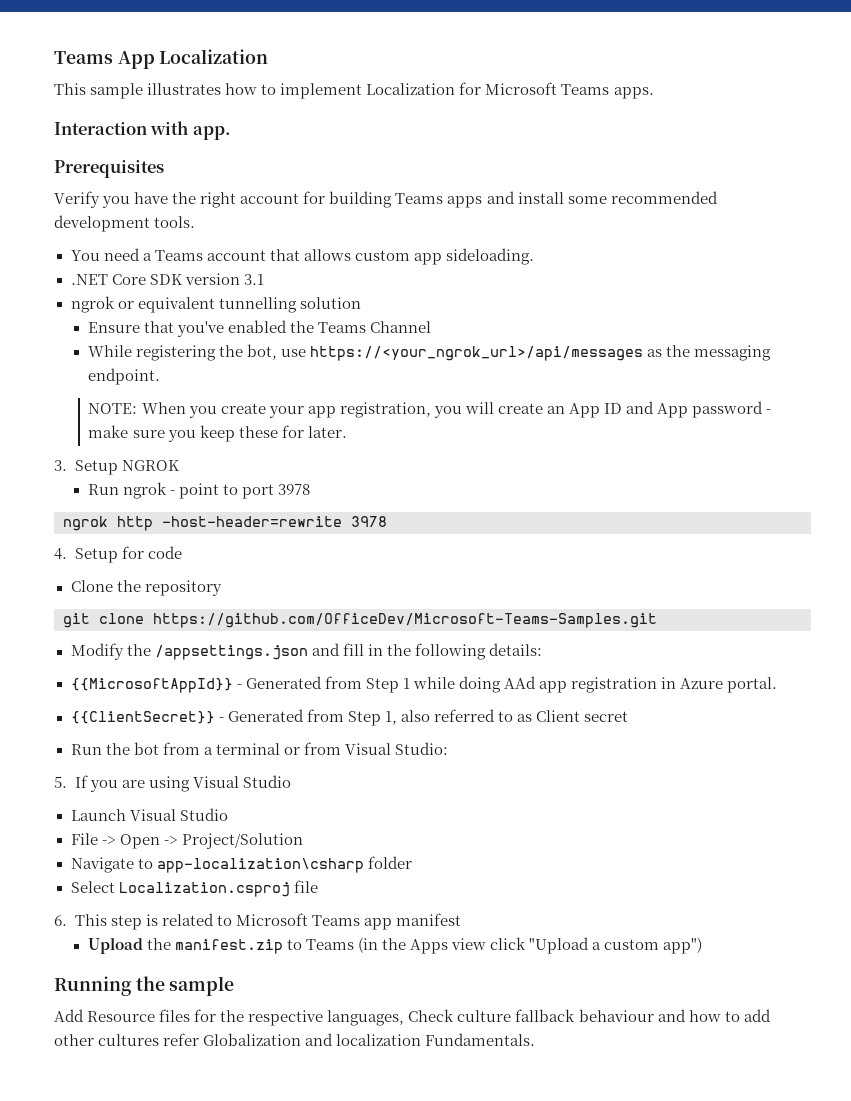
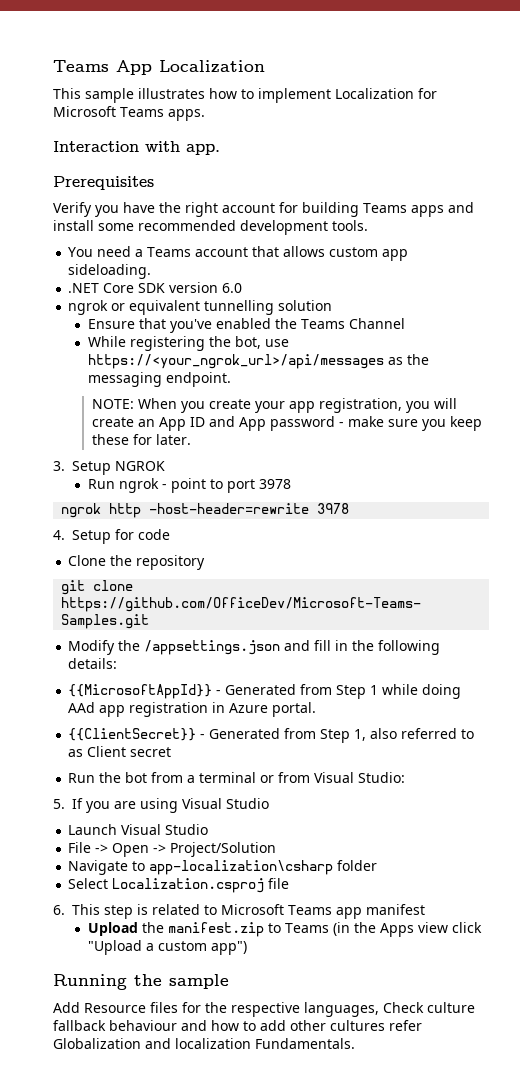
- .NET Core SDK version 3.1
+ .NET Core SDK version 6.0

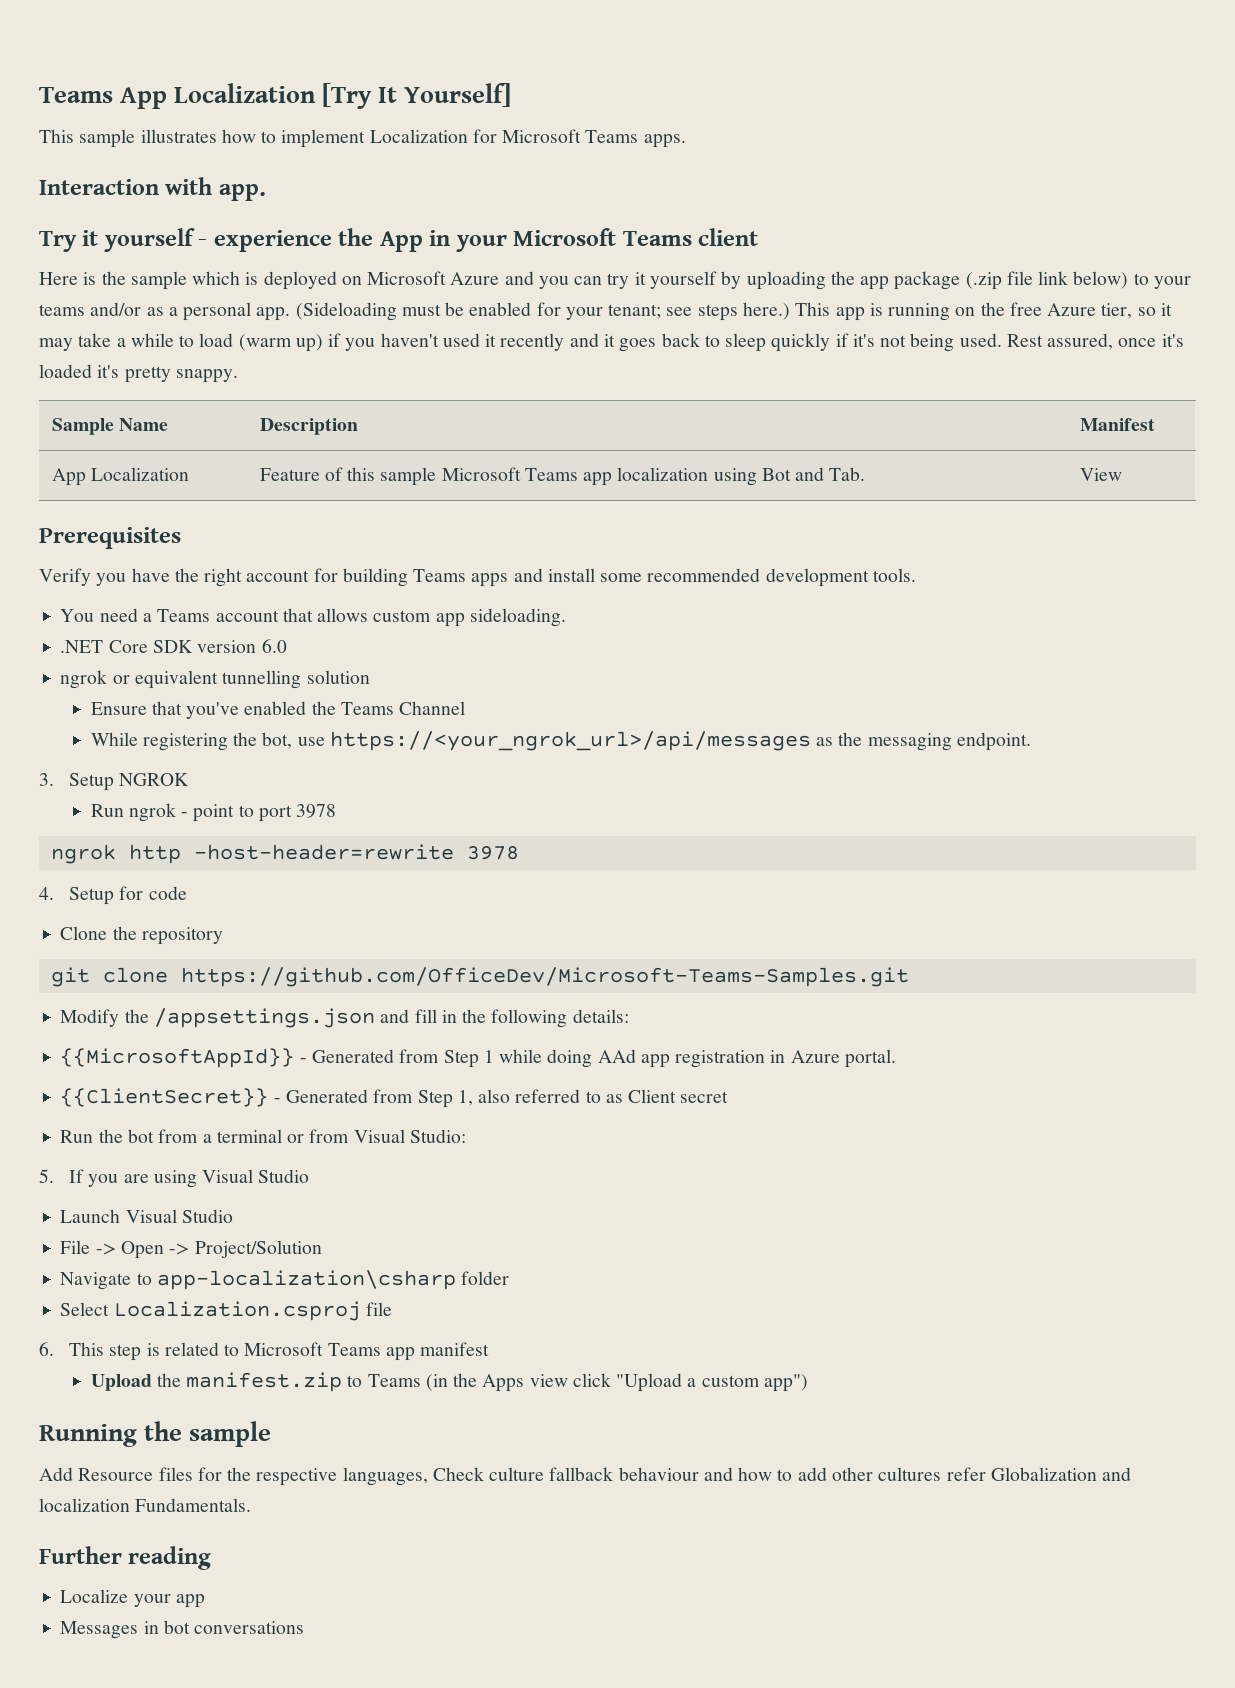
- Teams App Localization
+ Teams App Localization [Try It Yourself]
+ Try it yourself - experience the App in your Microsoft Teams client
+ Here is the sample which is deployed on Microsoft Azure and you can try it yourself by uploading the app package (.zip file link below) to your teams and/or as a personal app. (Sideloading must be enabled for your tenant; see steps here.) This app is running on the free Azure tier, so it may take a while to load (warm up) if you haven't used it recently and it goes back to sleep quickly if it's not being used. Rest assured, once it's loaded it's pretty snappy.
+ Sample Name | Description | Manifest
+ App Localization | Feature of this sample Microsoft Teams app localization using Bot and Tab. | View
- NOTE: When you create your app registration, you will create an App ID and App password - make sure you keep these for later.
+ Further reading
+ Localize your app
+ Messages in bot conversations

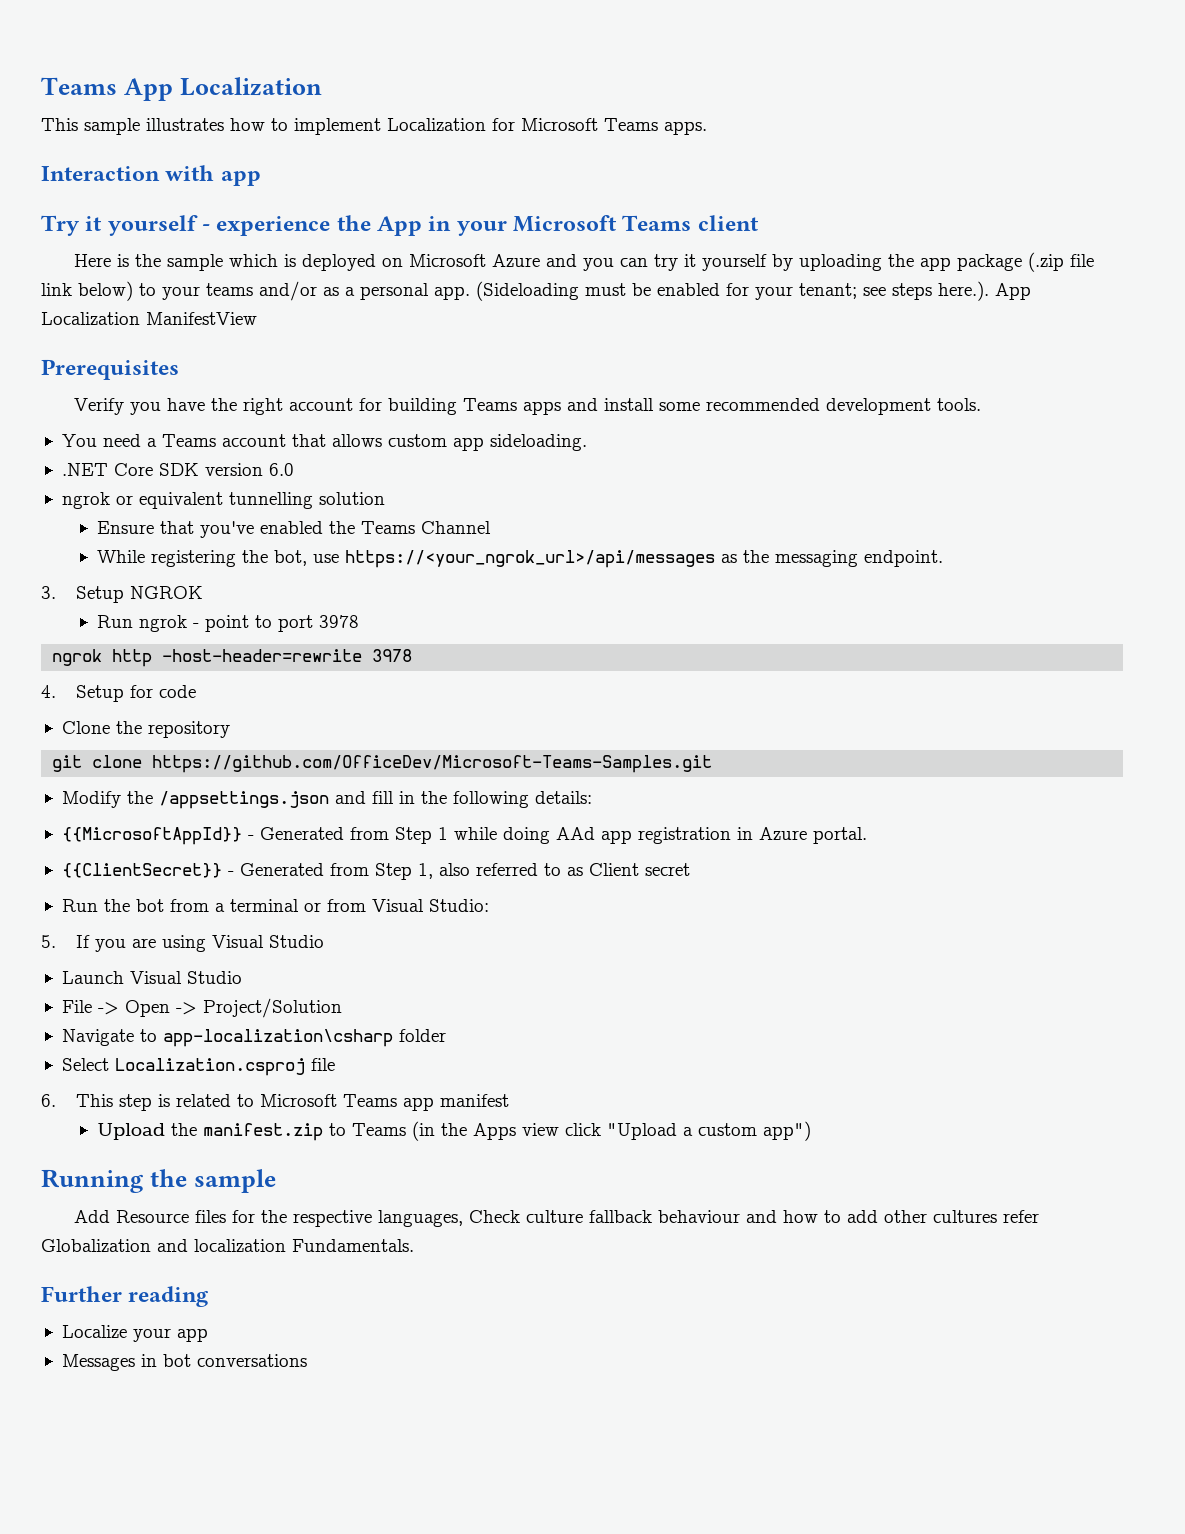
- Teams App Localization [Try It Yourself]
+ Teams App Localization
- Interaction with app.
+ Interaction with app
- (Sideloading must be enabled for your tenant; see steps here.) This app is running on the free Azure tier, so it may take a while to load (warm up) if you haven't used it recently and it goes back to sleep quickly if it's not being used. Rest assured, once it's loaded it's pretty snappy.
- Sample Name | Description | Manifest
- App Localization | Feature of this sample Microsoft Teams app localization using Bot and Tab. | View
+ (Sideloading must be enabled for your tenant; see steps here.). App Localization ManifestView

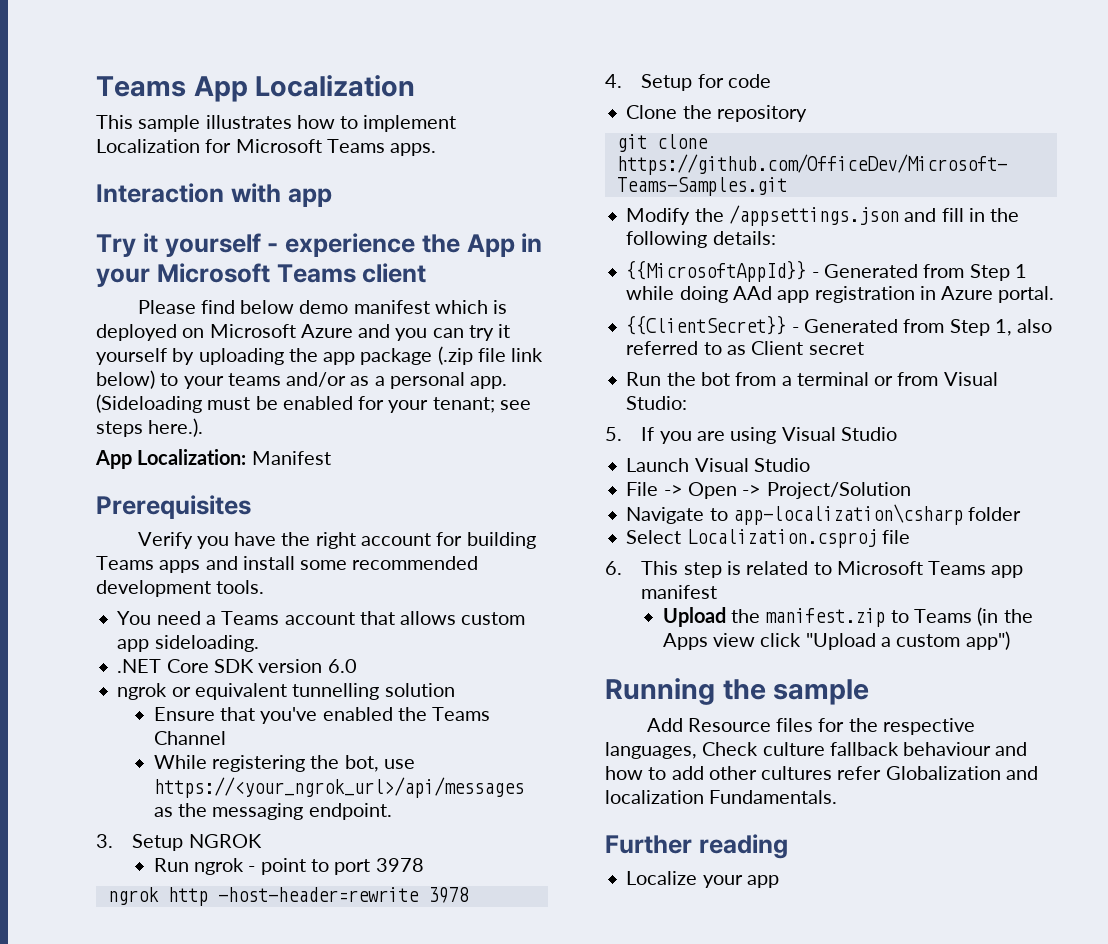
- Here is the sample which is deployed on Microsoft Azure and you can try it yourself by uploading the app package (.zip file link below) to your teams and/or as a personal app.
+ Please find below demo manifest which is deployed on Microsoft Azure and you can try it yourself by uploading the app package (.zip file link below) to your teams and/or as a personal app.
- (Sideloading must be enabled for your tenant; see steps here.). App Localization ManifestView
+ (Sideloading must be enabled for your tenant; see steps here.).
+ App Localization: Manifest
- Messages in bot conversations

